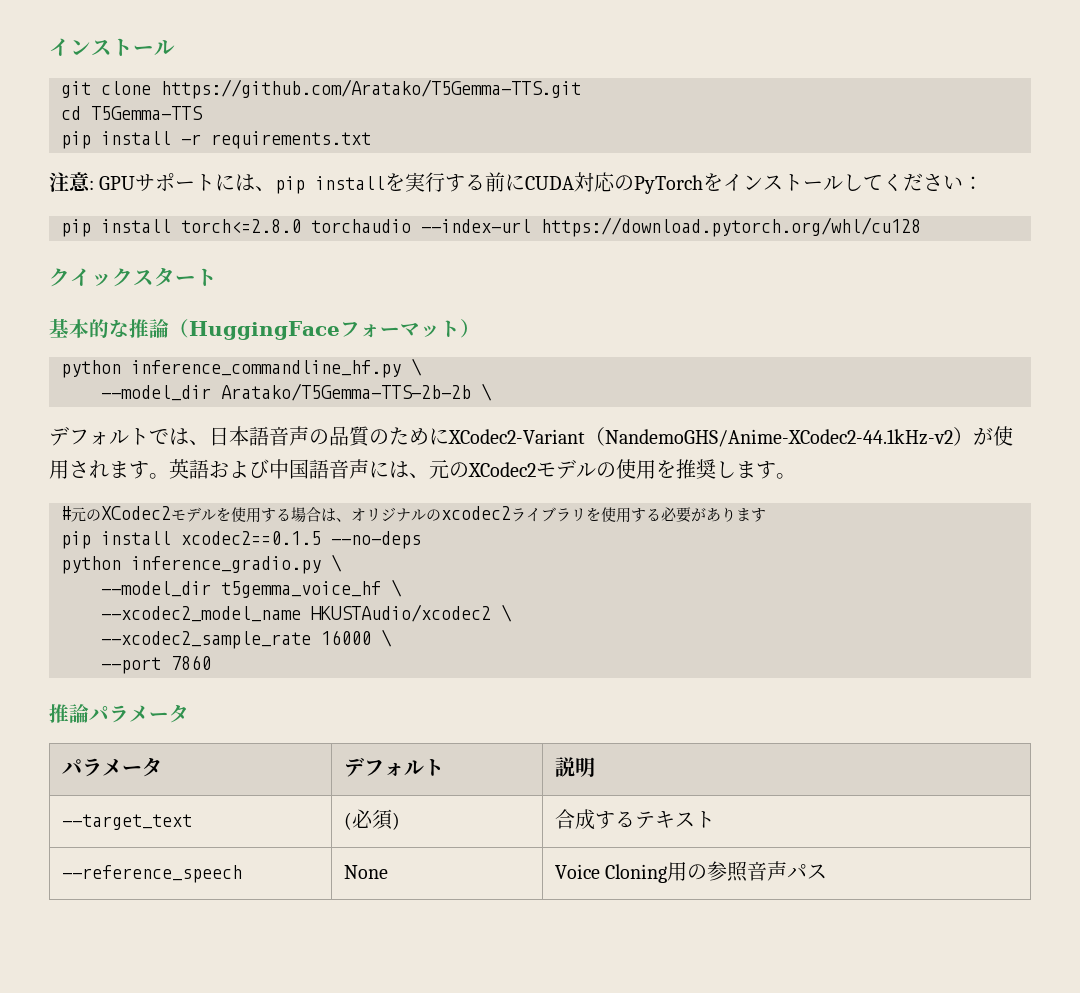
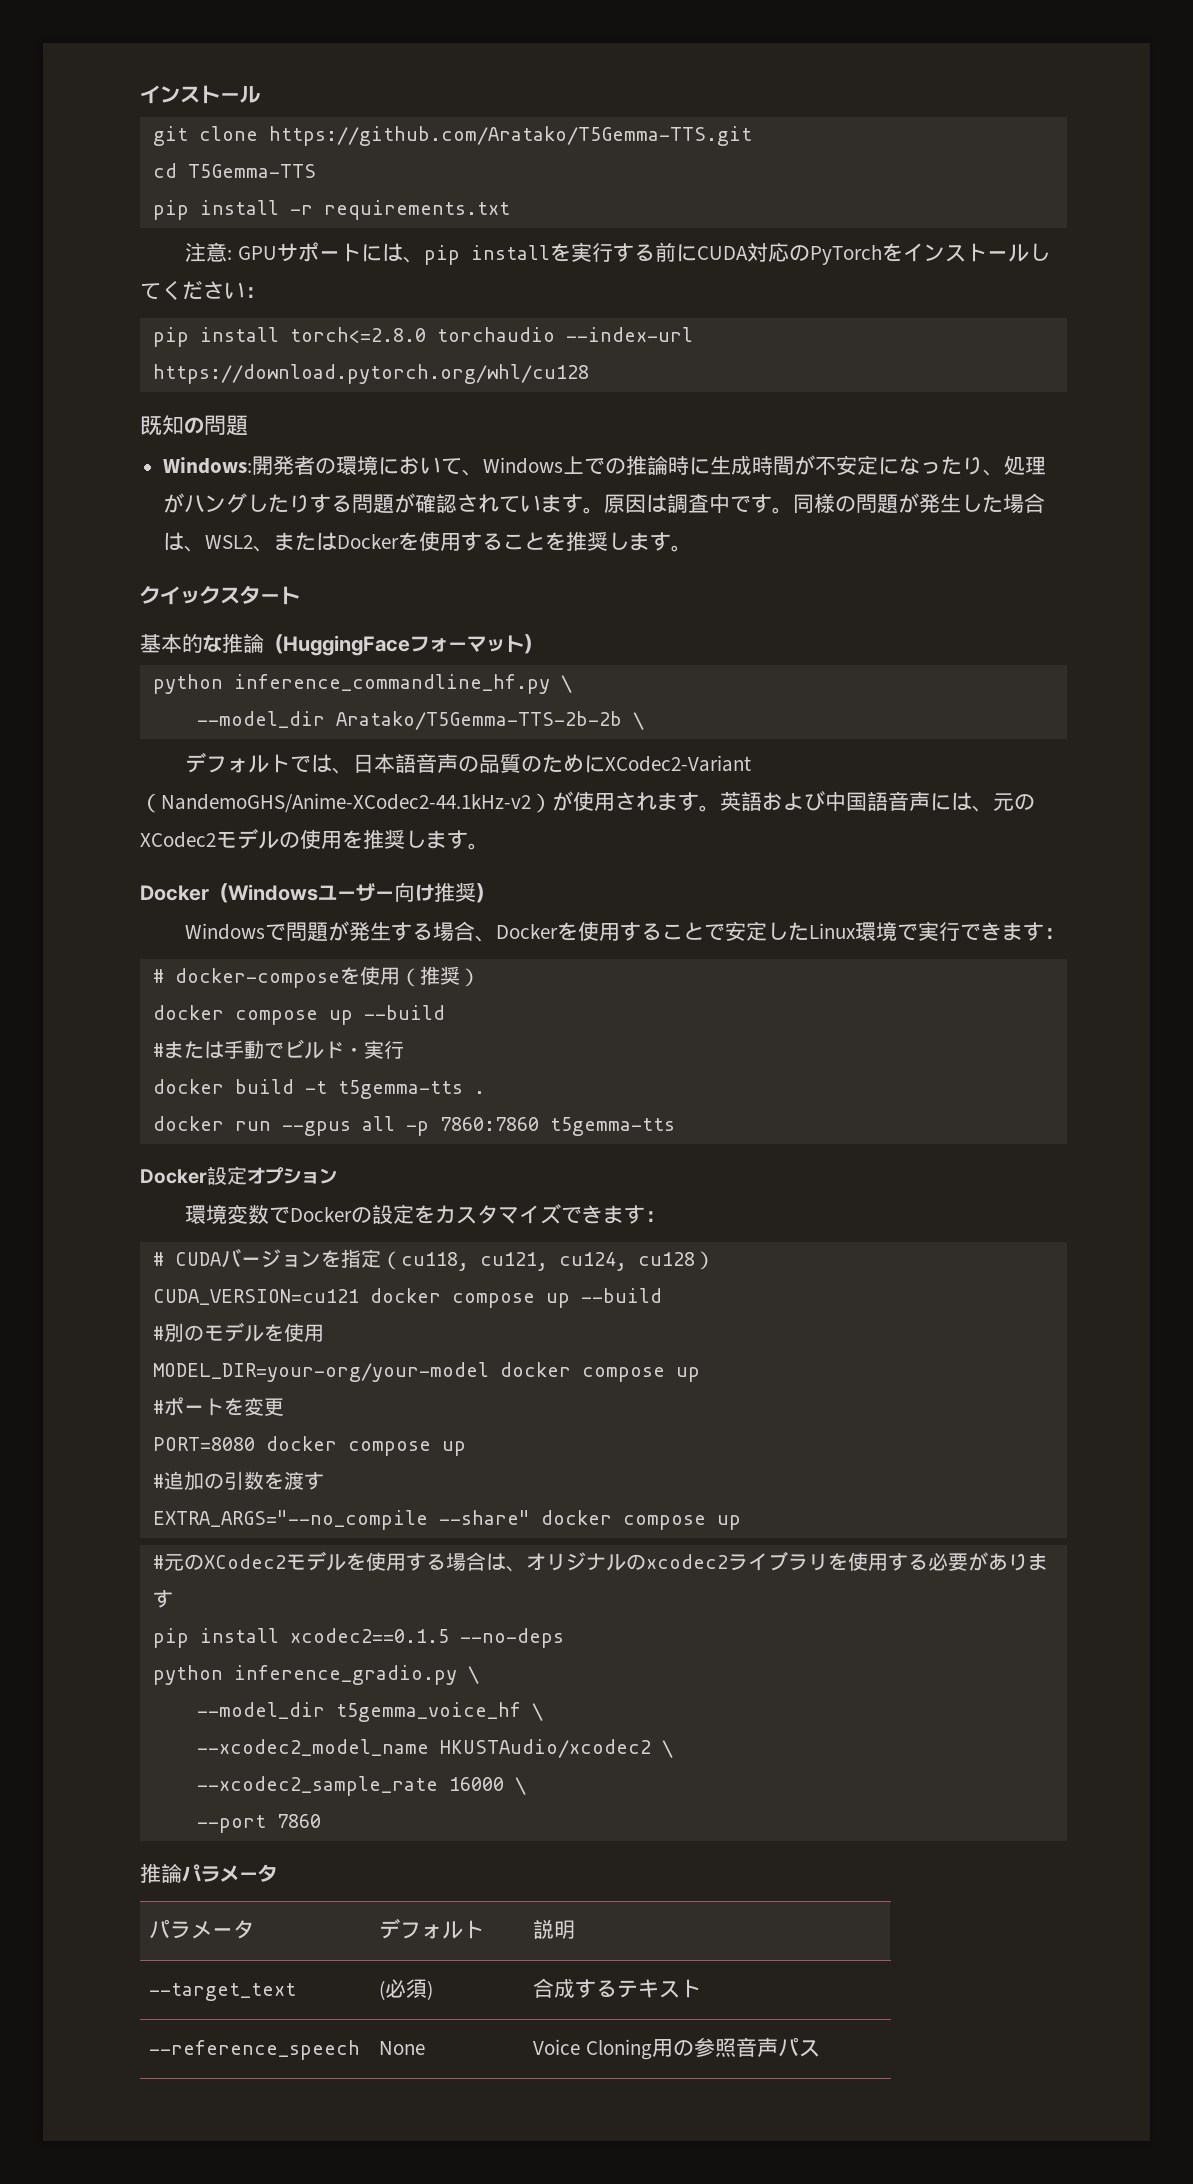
+ 既知の問題
+ Windows:開発者の環境において、Windows上での推論時に生成時間が不安定になったり、処理がハングしたりする問題が確認されています。原因は調査中です。同様の問題が発生した場合は、WSL2、またはDockerを使用することを推奨します。
+ Docker（Windowsユーザー向け推奨）
+ Windowsで問題が発生する場合、Dockerを使用することで安定したLinux環境で実行できます：
+ # docker-composeを使用（推奨）
+ docker compose up --build
+ #または手動でビルド・実行
+ docker build -t t5gemma-tts .
+ docker run --gpus all -p 7860:7860 t5gemma-tts
+ Docker設定オプション
+ 環境変数でDockerの設定をカスタマイズできます：
+ # CUDAバージョンを指定（cu118, cu121, cu124, cu128）
+ CUDA_VERSION=cu121 docker compose up --build
+ #別のモデルを使用
+ MODEL_DIR=your-org/your-model docker compose up
+ #ポートを変更
+ PORT=8080 docker compose up
+ #追加の引数を渡す
+ EXTRA_ARGS="--no_compile --share" docker compose up

